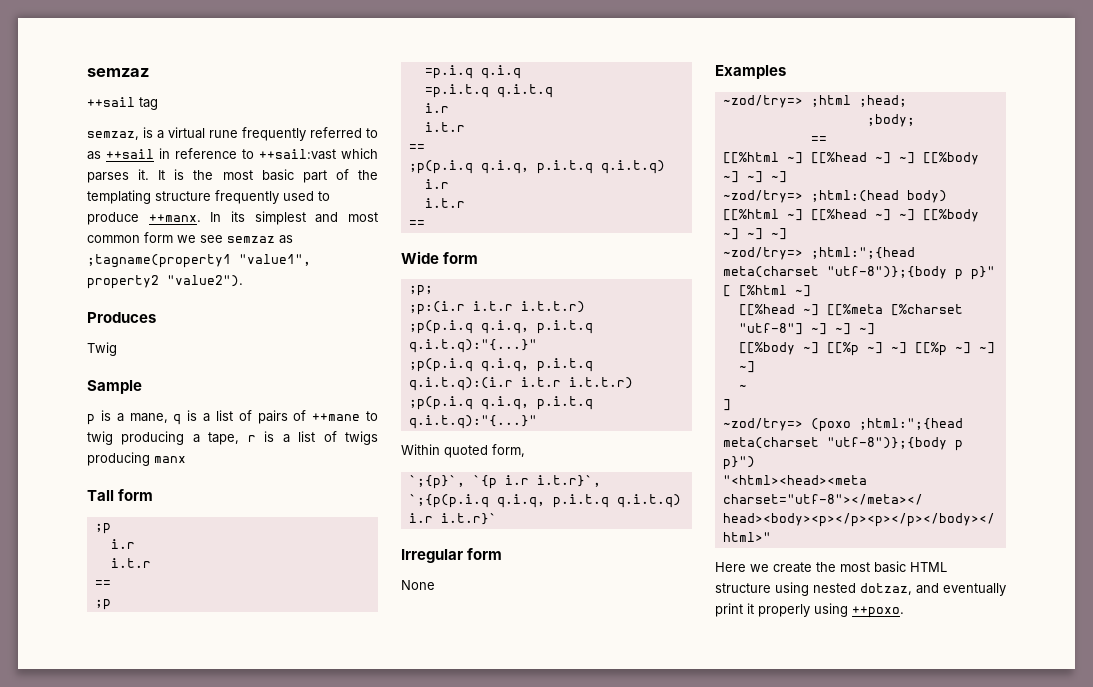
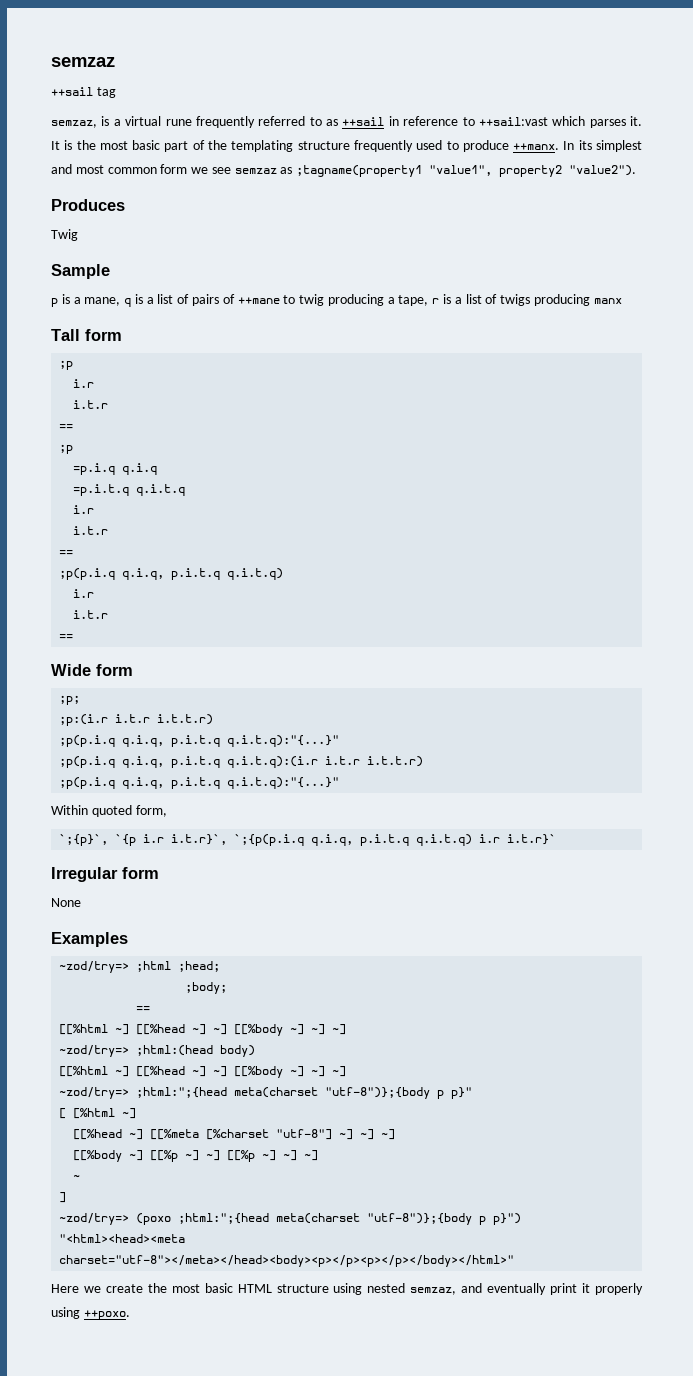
- Here we create the most basic HTML structure using nested dotzaz, and eventually print it properly using ++poxo.
+ Here we create the most basic HTML structure using nested semzaz, and eventually print it properly using ++poxo.

